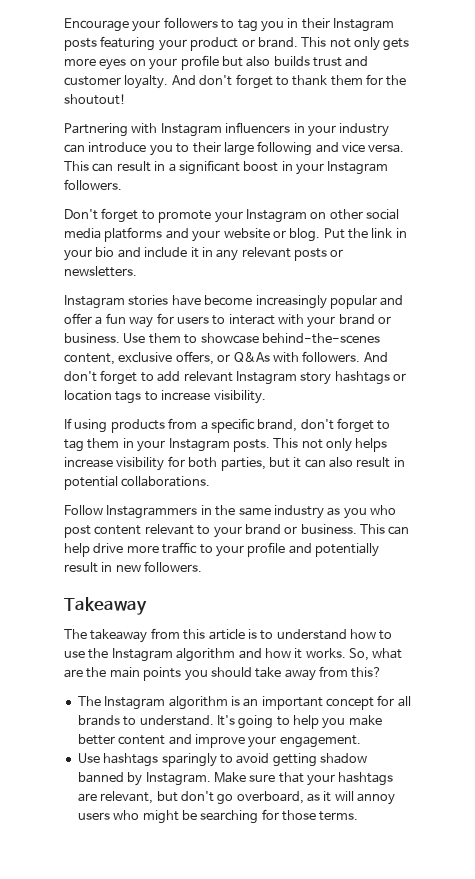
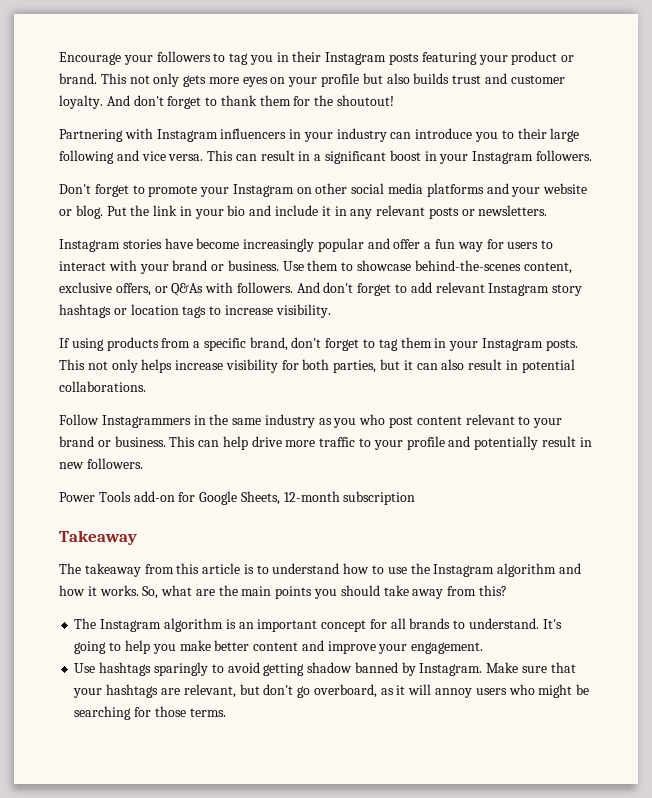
+ Power Tools add-on for Google Sheets, 12-month subscription

